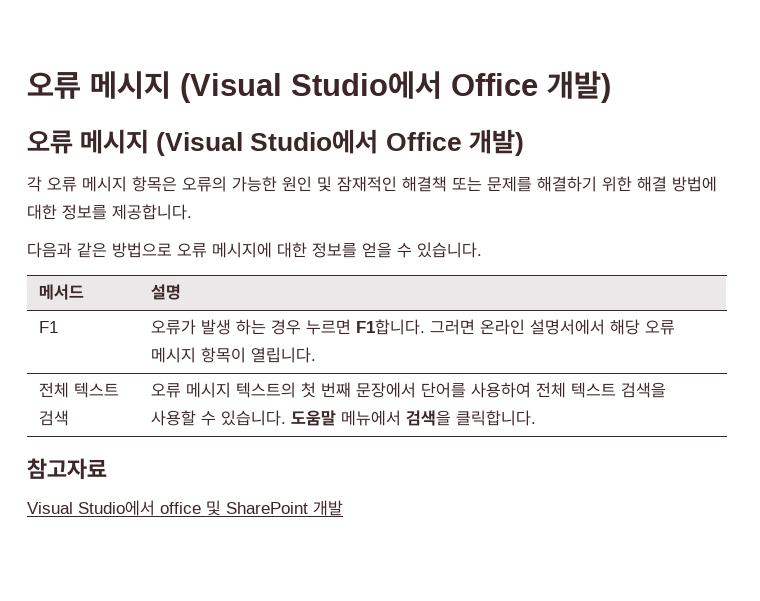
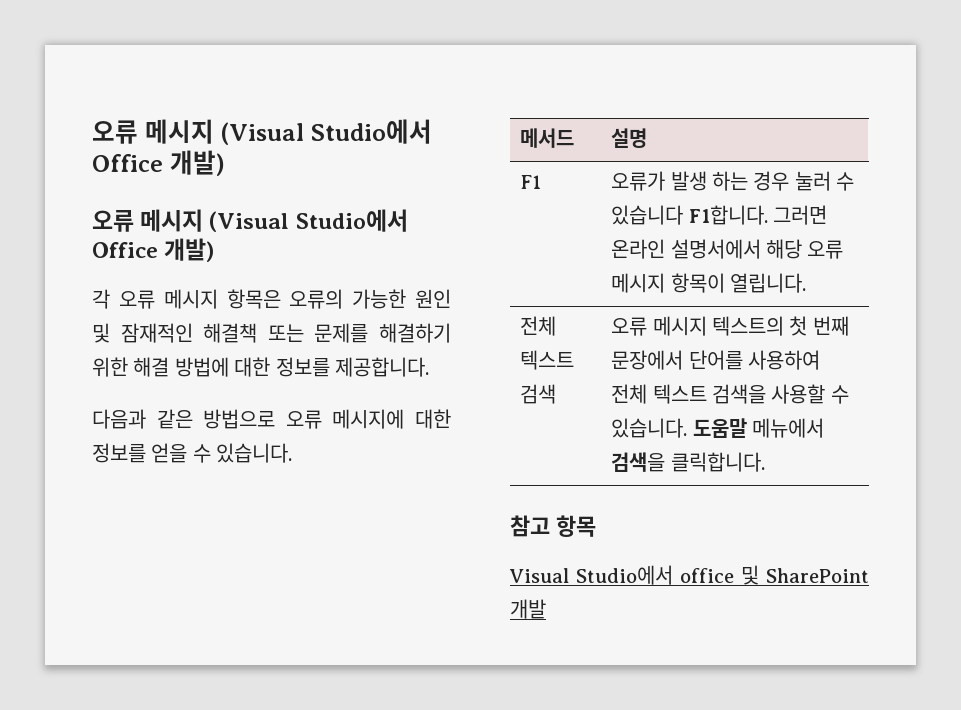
- F1 | 오류가 발생 하는 경우 누르면 F1합니다. 그러면 온라인 설명서에서 해당 오류 메시지 항목이 열립니다.
+ F1 | 오류가 발생 하는 경우 눌러 수 있습니다 F1합니다. 그러면 온라인 설명서에서 해당 오류 메시지 항목이 열립니다.
- 참고자료
+ 참고 항목

